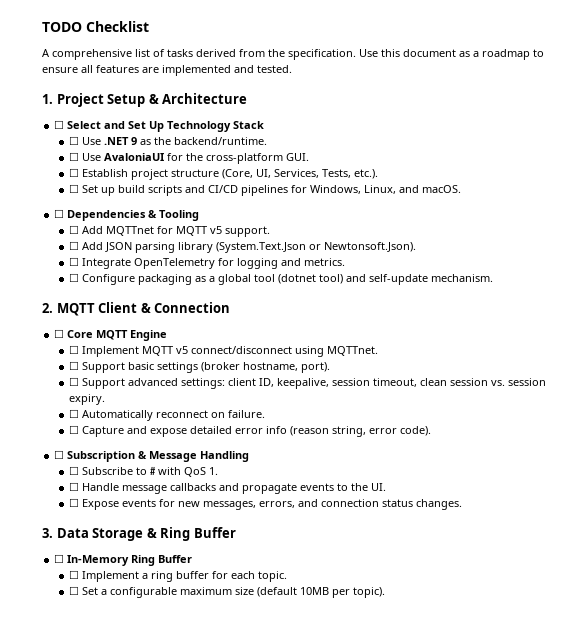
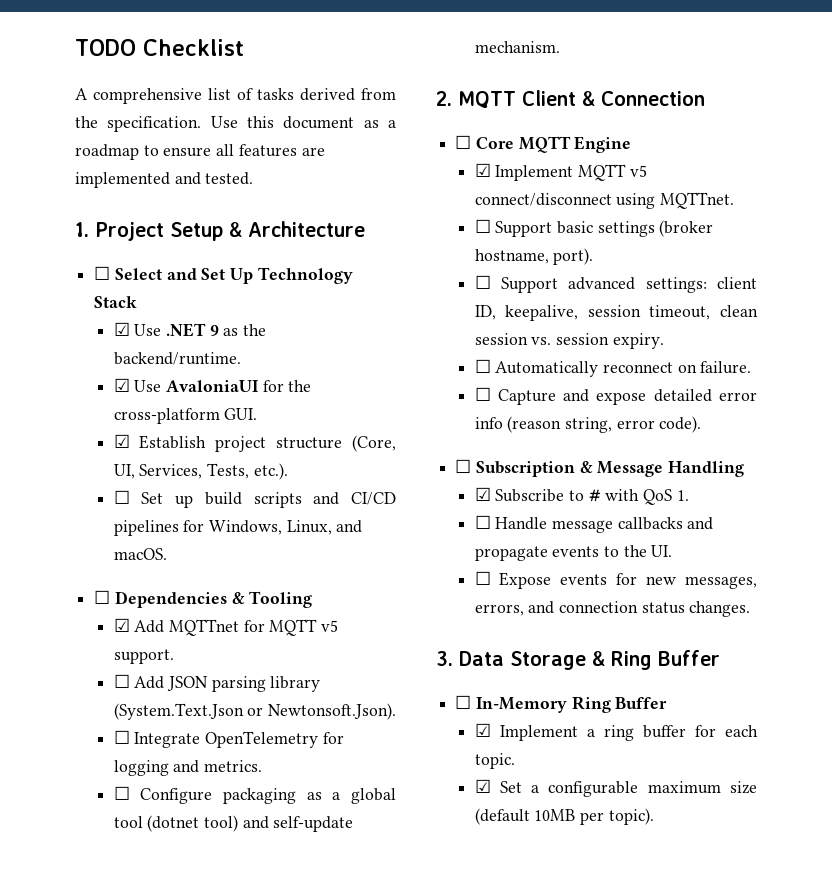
- ☐ Use .NET 9 as the backend/runtime.
+ ☑ Use .NET 9 as the backend/runtime.
- ☐ Use AvaloniaUI for the cross-platform GUI.
+ ☑ Use AvaloniaUI for the cross-platform GUI.
- ☐ Establish project structure (Core, UI, Services, Tests, etc.).
+ ☑ Establish project structure (Core, UI, Services, Tests, etc.).
- ☐ Add MQTTnet for MQTT v5 support.
+ ☑ Add MQTTnet for MQTT v5 support.
- ☐ Implement MQTT v5 connect/disconnect using MQTTnet.
+ ☑ Implement MQTT v5 connect/disconnect using MQTTnet.
- ☐ Subscribe to # with QoS 1.
+ ☑ Subscribe to # with QoS 1.
- ☐ Implement a ring buffer for each topic.
+ ☑ Implement a ring buffer for each topic.
- ☐ Set a configurable maximum size (default 10MB per topic).
+ ☑ Set a configurable maximum size (default 10MB per topic).

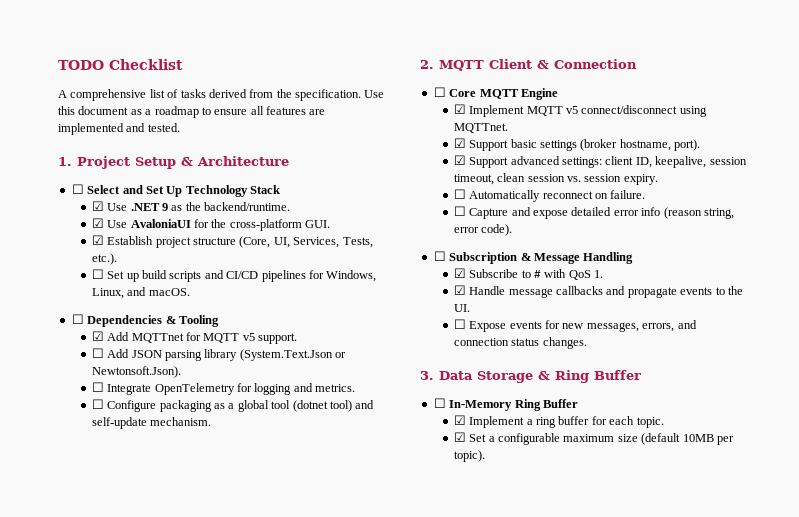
- ☐ Support basic settings (broker hostname, port).
+ ☑ Support basic settings (broker hostname, port).
- ☐ Support advanced settings: client ID, keepalive, session timeout, clean session vs. session expiry.
+ ☑ Support advanced settings: client ID, keepalive, session timeout, clean session vs. session expiry.
- ☐ Handle message callbacks and propagate events to the UI.
+ ☑ Handle message callbacks and propagate events to the UI.

